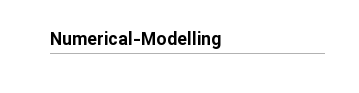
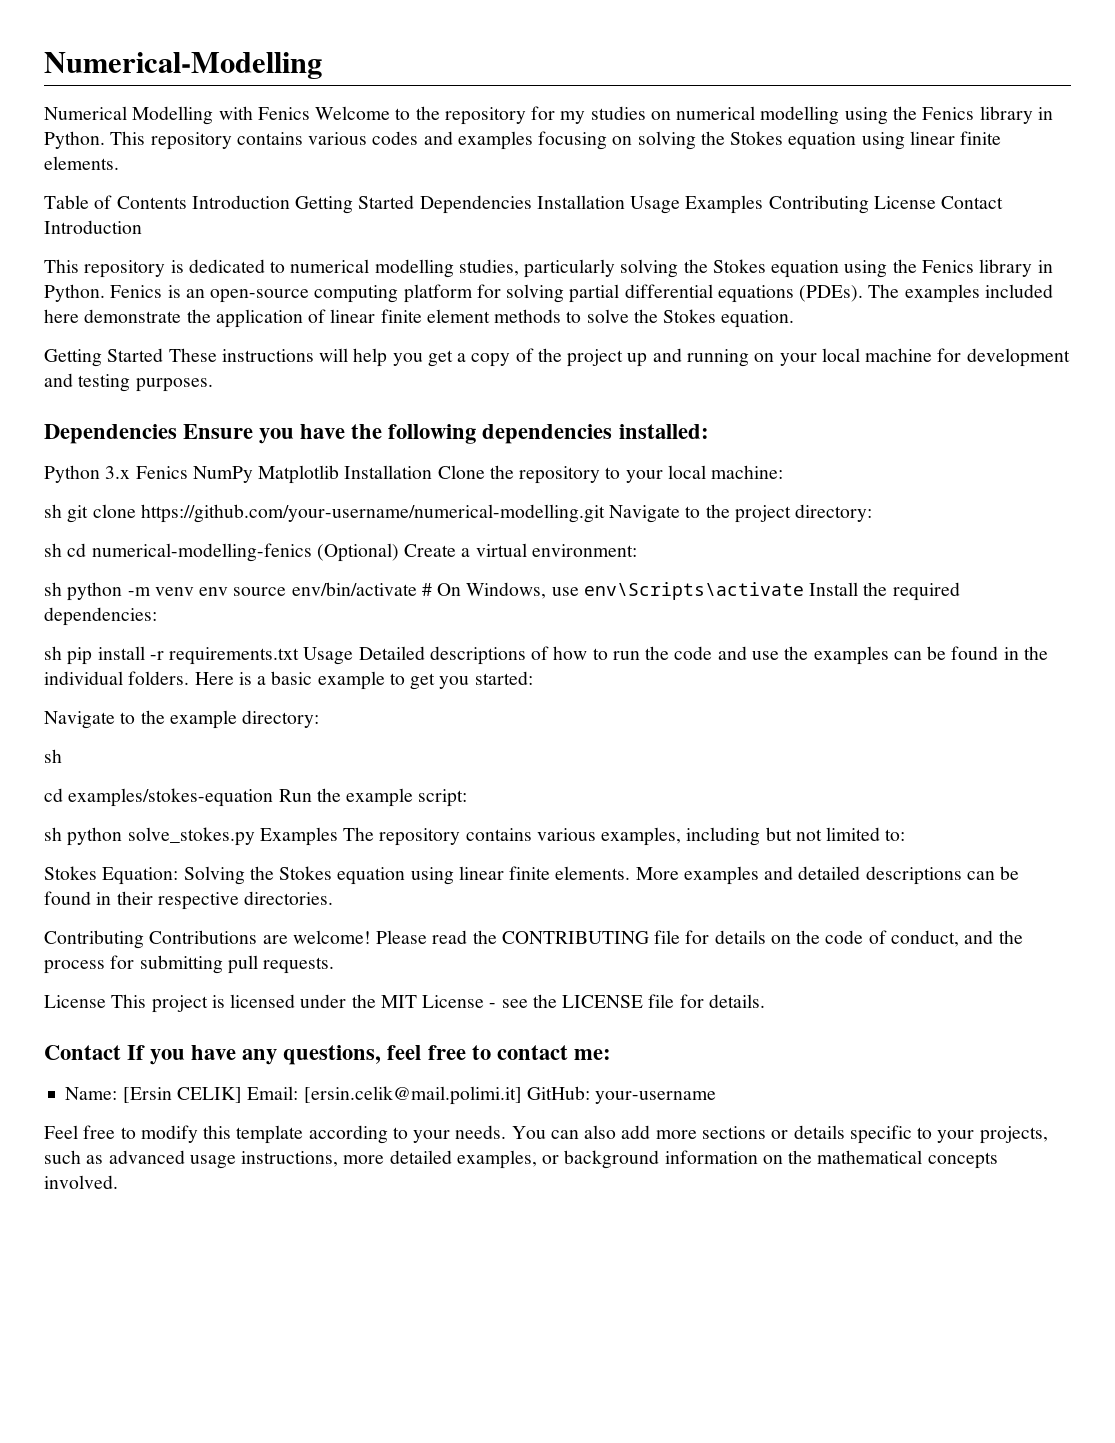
+ Numerical Modelling with Fenics Welcome to the repository for my studies on numerical modelling using the Fenics library in Python. This repository contains various codes and examples focusing on solving the Stokes equation using linear finite elements.
+ Table of Contents Introduction Getting Started Dependencies Installation Usage Examples Contributing License Contact Introduction
+ This repository is dedicated to numerical modelling studies, particularly solving the Stokes equation using the Fenics library in Python. Fenics is an open-source computing platform for solving partial differential equations (PDEs). The examples included here demonstrate the application of linear finite element methods to solve the Stokes equation.
+ Getting Started These instructions will help you get a copy of the project up and running on your local machine for development and testing purposes.
+ Dependencies Ensure you have the following dependencies installed:
+ Python 3.x Fenics NumPy Matplotlib Installation Clone the repository to your local machine:
+ sh git clone https://github.com/your-username/numerical-modelling.git Navigate to the project directory:
+ sh cd numerical-modelling-fenics (Optional) Create a virtual environment:
+ sh python -m venv env source env/bin/activate # On Windows, use env\Scripts\activate Install the required dependencies:
+ sh pip install -r requirements.txt Usage Detailed descriptions of how to run the code and use the examples can be found in the individual folders. Here is a basic example to get you started:
+ Navigate to the example directory:
+ sh
+ cd examples/stokes-equation Run the example script:
+ sh python solve_stokes.py Examples The repository contains various examples, including but not limited to:
+ Stokes Equation: Solving the Stokes equation using linear finite elements. More examples and detailed descriptions can be found in their respective directories.
+ Contributing Contributions are welcome! Please read the CONTRIBUTING file for details on the code of conduct, and the process for submitting pull requests.
+ License This project is licensed under the MIT License - see the LICENSE file for details.
+ Contact If you have any questions, feel free to contact me:
+ Name: [Ersin CELIK] Email: [ersin.celik@mail.polimi.it] GitHub: your-username
+ Feel free to modify this template according to your needs. You can also add more sections or details specific to your projects, such as advanced usage instructions, more detailed examples, or background information on the mathematical concepts involved.

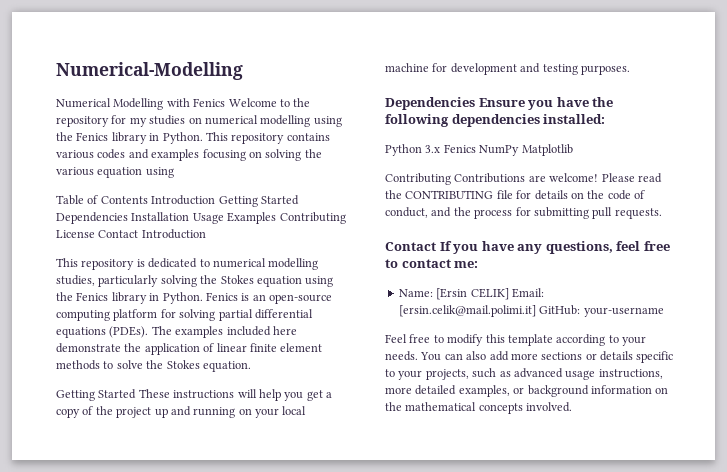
- This repository contains various codes and examples focusing on solving the Stokes equation using linear finite elements.
+ This repository contains various codes and examples focusing on solving the various equation using
- Python 3.x Fenics NumPy Matplotlib Installation Clone the repository to your local machine:
- sh git clone https://github.com/your-username/numerical-modelling.git Navigate to the project directory:
- sh cd numerical-modelling-fenics (Optional) Create a virtual environment:
- sh python -m venv env source env/bin/activate # On Windows, use env\Scripts\activate Install the required dependencies:
- sh pip install -r requirements.txt Usage Detailed descriptions of how to run the code and use the examples can be found in the individual folders. Here is a basic example to get you started:
- Navigate to the example directory:
- sh
- cd examples/stokes-equation Run the example script:
- sh python solve_stokes.py Examples The repository contains various examples, including but not limited to:
- Stokes Equation: Solving the Stokes equation using linear finite elements. More examples and detailed descriptions can be found in their respective directories.
+ Python 3.x Fenics NumPy Matplotlib
- License This project is licensed under the MIT License - see the LICENSE file for details.

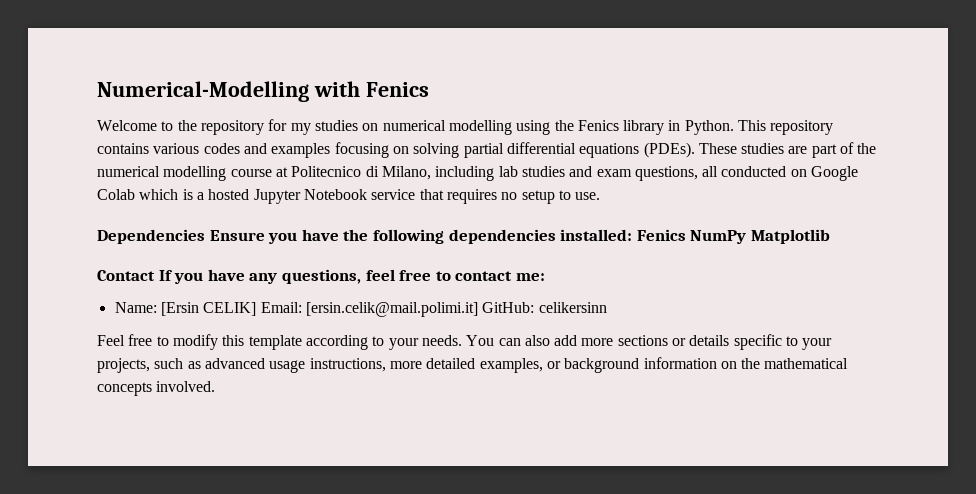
- Numerical-Modelling
- Numerical Modelling with Fenics Welcome to the repository for my studies on numerical modelling using the Fenics library in Python.
+ Numerical-Modelling with Fenics
+ Welcome to the repository for my studies on numerical modelling using the Fenics library in Python.
- This repository contains various codes and examples focusing on solving the various equation using
- Table of Contents Introduction Getting Started Dependencies Installation Usage Examples Contributing License Contact Introduction
- This repository is dedicated to numerical modelling studies, particularly solving the Stokes equation using the Fenics library in Python. Fenics is an open-source computing platform for solving partial differential equations (PDEs). The examples included here demonstrate the application of linear finite element methods to solve the Stokes equation.
- Getting Started These instructions will help you get a copy of the project up and running on your local machine for development and testing purposes.
+ This repository contains various codes and examples focusing on solving partial differential equations (PDEs). These studies are part of the numerical modelling course at Politecnico di Milano, including lab studies and exam questions, all conducted on Google Colab which is a hosted Jupyter Notebook service that requires no setup to use.
- Dependencies Ensure you have the following dependencies installed:
- Python 3.x Fenics NumPy Matplotlib
+ Dependencies Ensure you have the following dependencies installed: Fenics NumPy Matplotlib
- Contributing Contributions are welcome! Please read the CONTRIBUTING file for details on the code of conduct, and the process for submitting pull requests.
- Name: [Ersin CELIK] Email: [ersin.celik@mail.polimi.it] GitHub: your-username
+ Name: [Ersin CELIK] Email: [ersin.celik@mail.polimi.it] GitHub: celikersinn

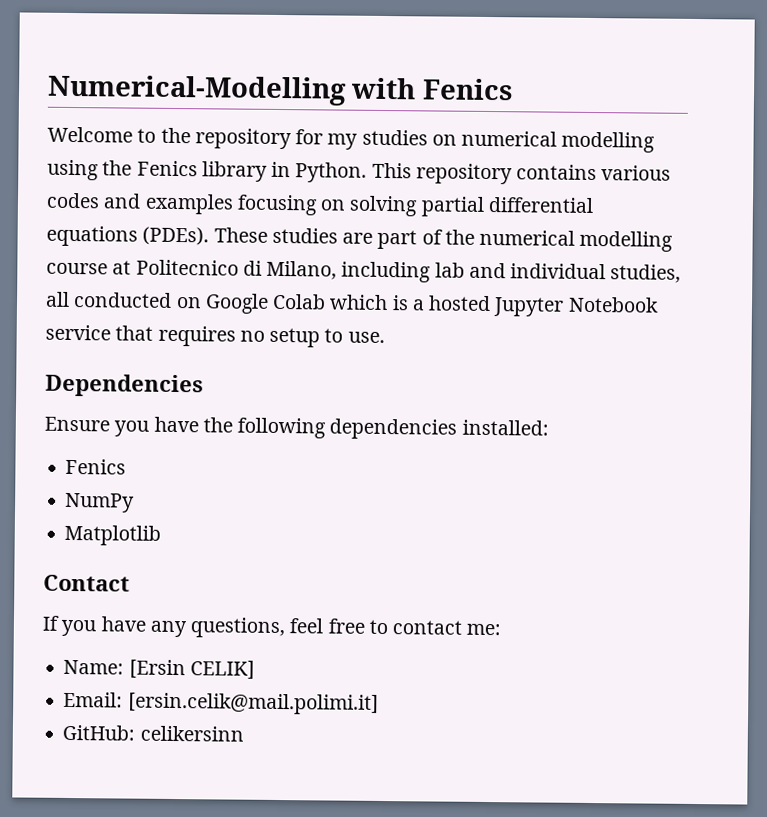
- These studies are part of the numerical modelling course at Politecnico di Milano, including lab studies and exam questions, all conducted on Google Colab which is a hosted Jupyter Notebook service that requires no setup to use.
+ These studies are part of the numerical modelling course at Politecnico di Milano, including lab and individual studies, all conducted on Google Colab which is a hosted Jupyter Notebook service that requires no setup to use.
- Dependencies Ensure you have the following dependencies installed: Fenics NumPy Matplotlib
+ Dependencies
+ Ensure you have the following dependencies installed:
+ Fenics
+ NumPy
+ Matplotlib
- Contact If you have any questions, feel free to contact me:
+ Contact
+ If you have any questions, feel free to contact me:
- Name: [Ersin CELIK] Email: [ersin.celik@mail.polimi.it] GitHub: celikersinn
+ Name: [Ersin CELIK]
+ Email: [ersin.celik@mail.polimi.it]
+ GitHub: celikersinn
- Feel free to modify this template according to your needs. You can also add more sections or details specific to your projects, such as advanced usage instructions, more detailed examples, or background information on the mathematical concepts involved.

